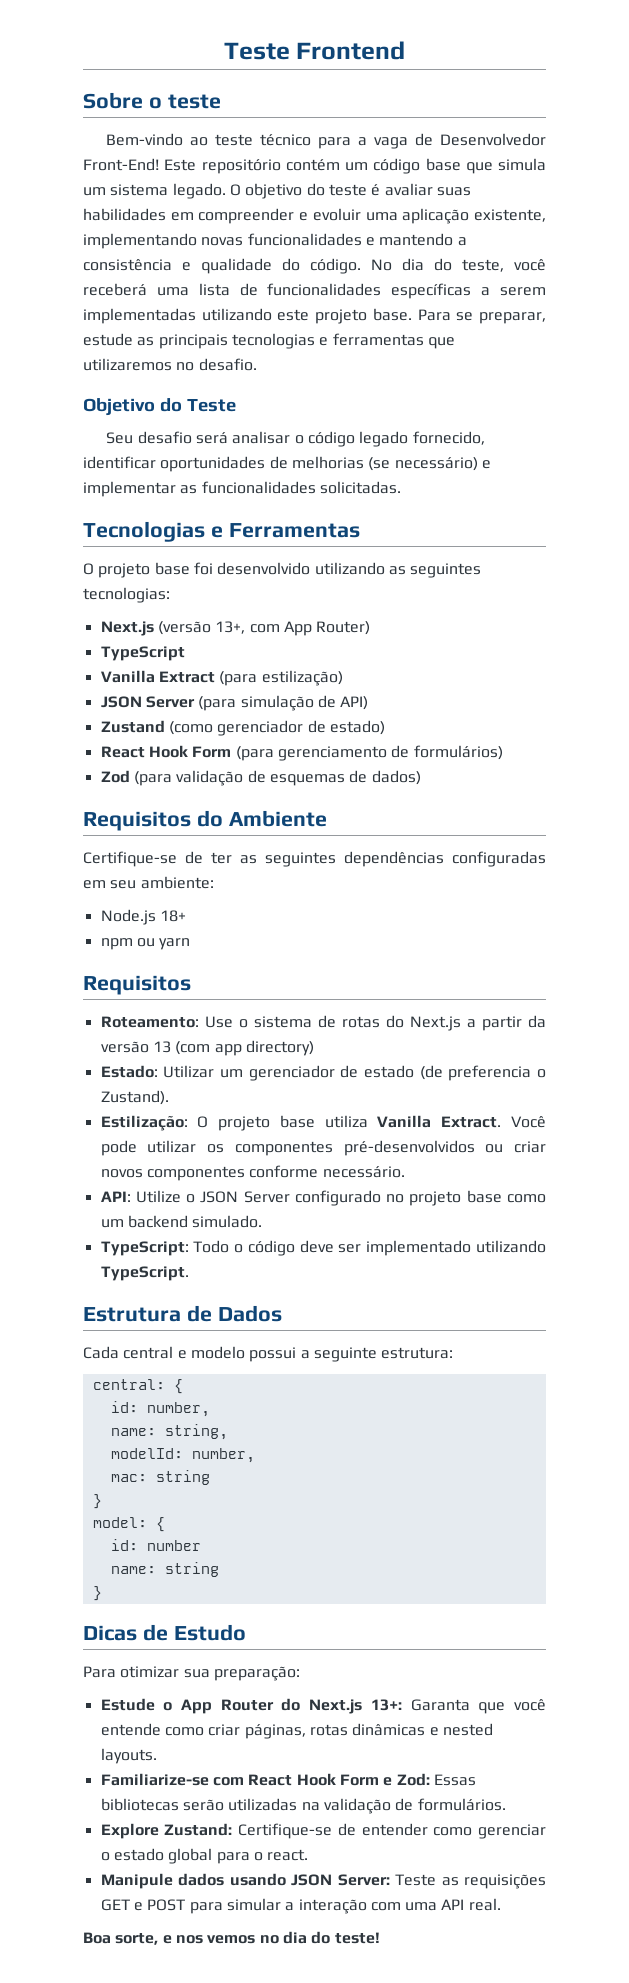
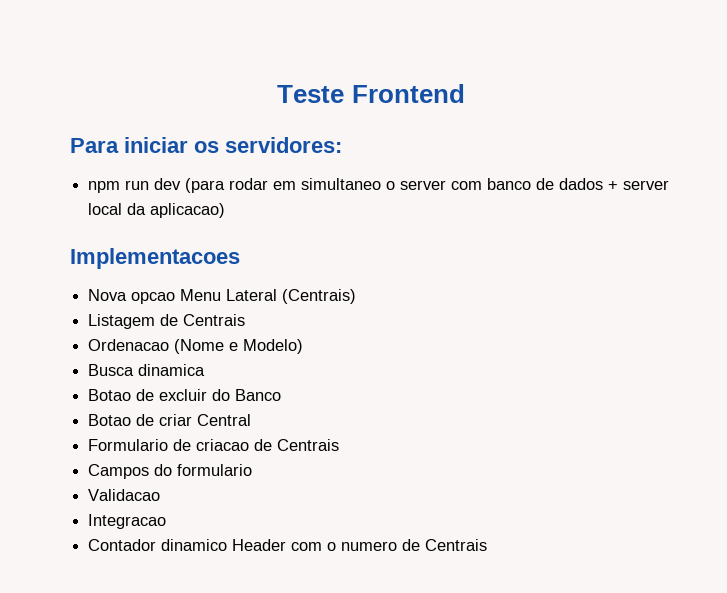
- Sobre o teste
- Bem-vindo ao teste técnico para a vaga de Desenvolvedor Front-End! Este repositório contém um código base que simula um sistema legado. O objetivo do teste é avaliar suas habilidades em compreender e evoluir uma aplicação existente, implementando novas funcionalidades e mantendo a consistência e qualidade do código. No dia do teste, você receberá uma lista de funcionalidades específicas a serem implementadas utilizando este projeto base. Para se preparar, estude as principais tecnologias e ferramentas que utilizaremos no desafio.
- Objetivo do Teste
- Seu desafio será analisar o código legado fornecido, identificar oportunidades de melhorias (se necessário) e implementar as funcionalidades solicitadas.
- Tecnologias e Ferramentas
- O projeto base foi desenvolvido utilizando as seguintes tecnologias:
- Next.js (versão 13+, com App Router)
- TypeScript
- Vanilla Extract (para estilização)
- JSON Server (para simulação de API)
- Zustand (como gerenciador de estado)
- React Hook Form (para gerenciamento de formulários)
- Zod (para validação de esquemas de dados)
- Requisitos do Ambiente
- Certifique-se de ter as seguintes dependências configuradas em seu ambiente:
- Node.js 18+
- npm ou yarn
- Requisitos
- Roteamento: Use o sistema de rotas do Next.js a partir da versão 13 (com app directory)
- Estado: Utilizar um gerenciador de estado (de preferencia o Zustand).
- Estilização: O projeto base utiliza Vanilla Extract. Você pode utilizar os componentes pré-desenvolvidos ou criar novos componentes conforme necessário.
- API: Utilize o JSON Server configurado no projeto base como um backend simulado.
- TypeScript: Todo o código deve ser implementado utilizando TypeScript.
- Estrutura de Dados
- Cada central e modelo possui a seguinte estrutura:
- central: {
- id: number,
- name: string,
- modelId: number,
- mac: string
- }
- model: {
- id: number
- name: string
- }
- Dicas de Estudo
- Para otimizar sua preparação:
- Estude o App Router do Next.js 13+: Garanta que você entende como criar páginas, rotas dinâmicas e nested layouts.
- Familiarize-se com React Hook Form e Zod: Essas bibliotecas serão utilizadas na validação de formulários.
- Explore Zustand: Certifique-se de entender como gerenciar o estado global para o react.
- Manipule dados usando JSON Server: Teste as requisições GET e POST para simular a interação com uma API real.
- Boa sorte, e nos vemos no dia do teste!
+ Para iniciar os servidores:
+ npm run dev (para rodar em simultaneo o server com banco de dados + server local da aplicacao)
+ Implementacoes
+ Nova opcao Menu Lateral (Centrais)
+ Listagem de Centrais
+ Ordenacao (Nome e Modelo)
+ Busca dinamica
+ Botao de excluir do Banco
+ Botao de criar Central
+ Formulario de criacao de Centrais
+ Campos do formulario
+ Validacao
+ Integracao
+ Contador dinamico Header com o numero de Centrais

